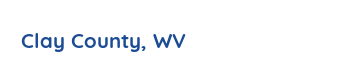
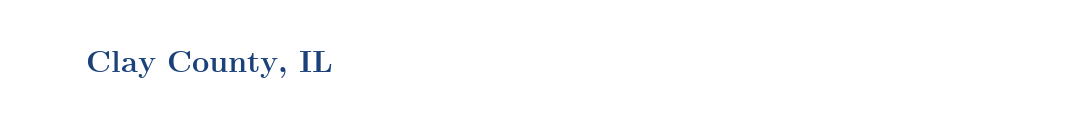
- Clay County, WV
+ Clay County, IL

